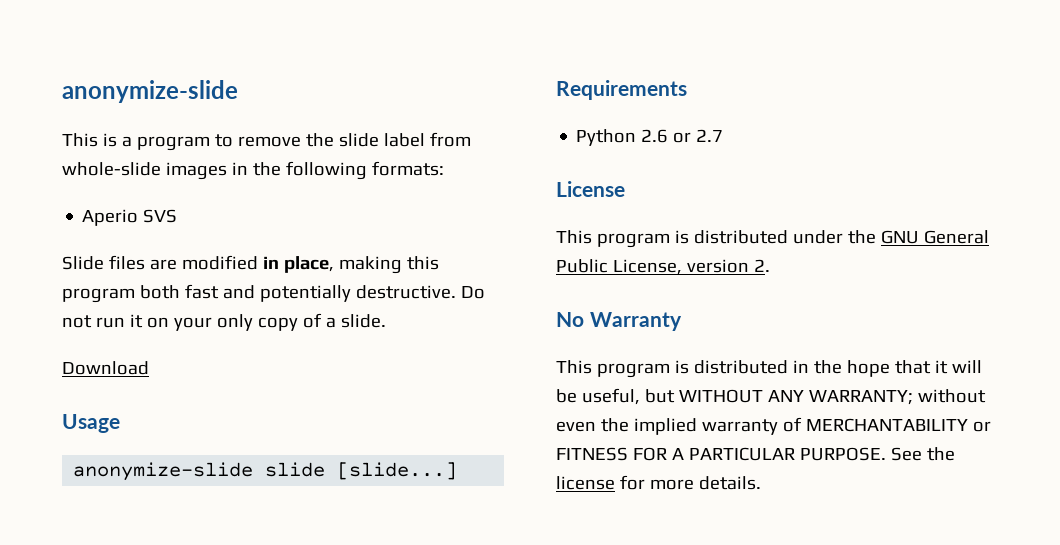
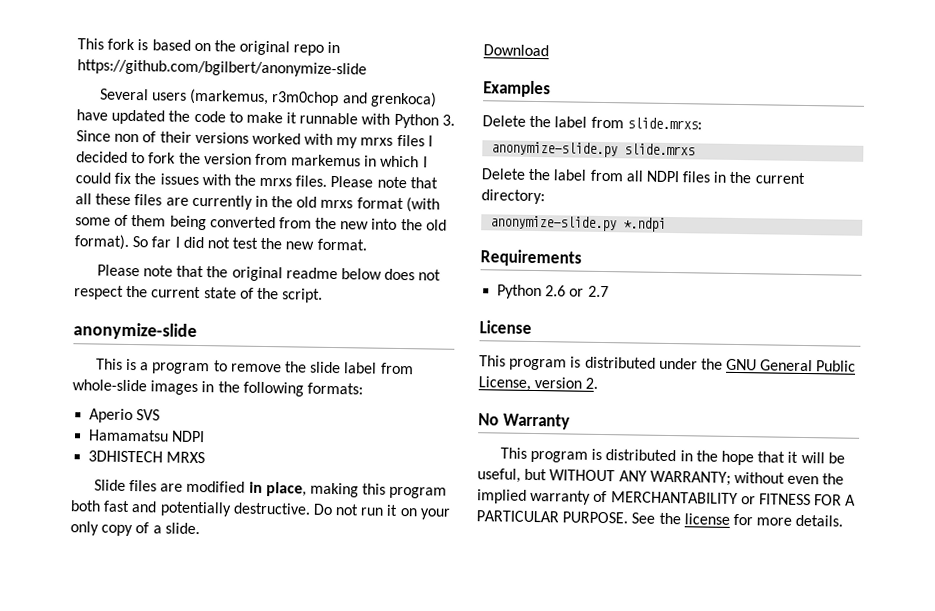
+ This fork is based on the original repo in https://github.com/bgilbert/anonymize-slide
+ Several users (markemus, r3m0chop and grenkoca) have updated the code to make it runnable with Python 3. Since non of their versions worked with my mrxs files I decided to fork the version from markemus in which I could fix the issues with the mrxs files. Please note that all these files are currently in the old mrxs format (with some of them being converted from the new into the old format). So far I did not test the new format.
+ Please note that the original readme below does not respect the current state of the script.
+ Hamamatsu NDPI
+ 3DHISTECH MRXS
- Usage
- anonymize-slide slide [slide...]
+ Examples
+ Delete the label from slide.mrxs:
+ anonymize-slide.py slide.mrxs
+ Delete the label from all NDPI files in the current directory:
+ anonymize-slide.py *.ndpi

